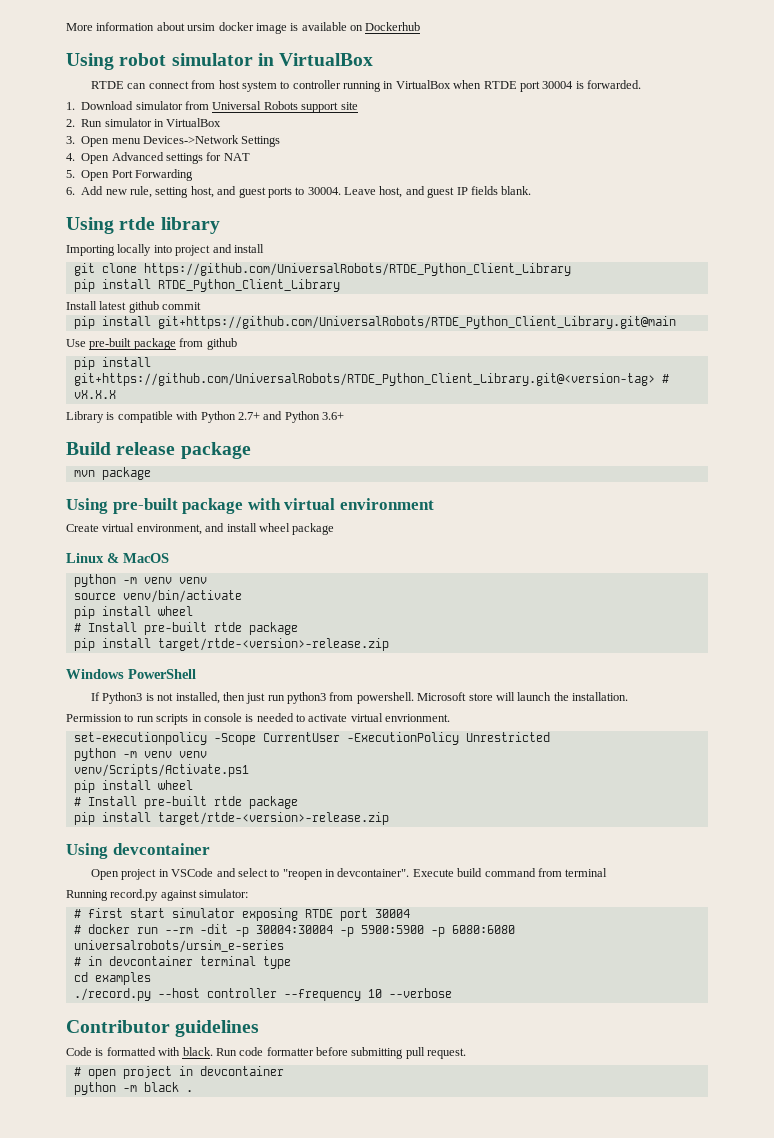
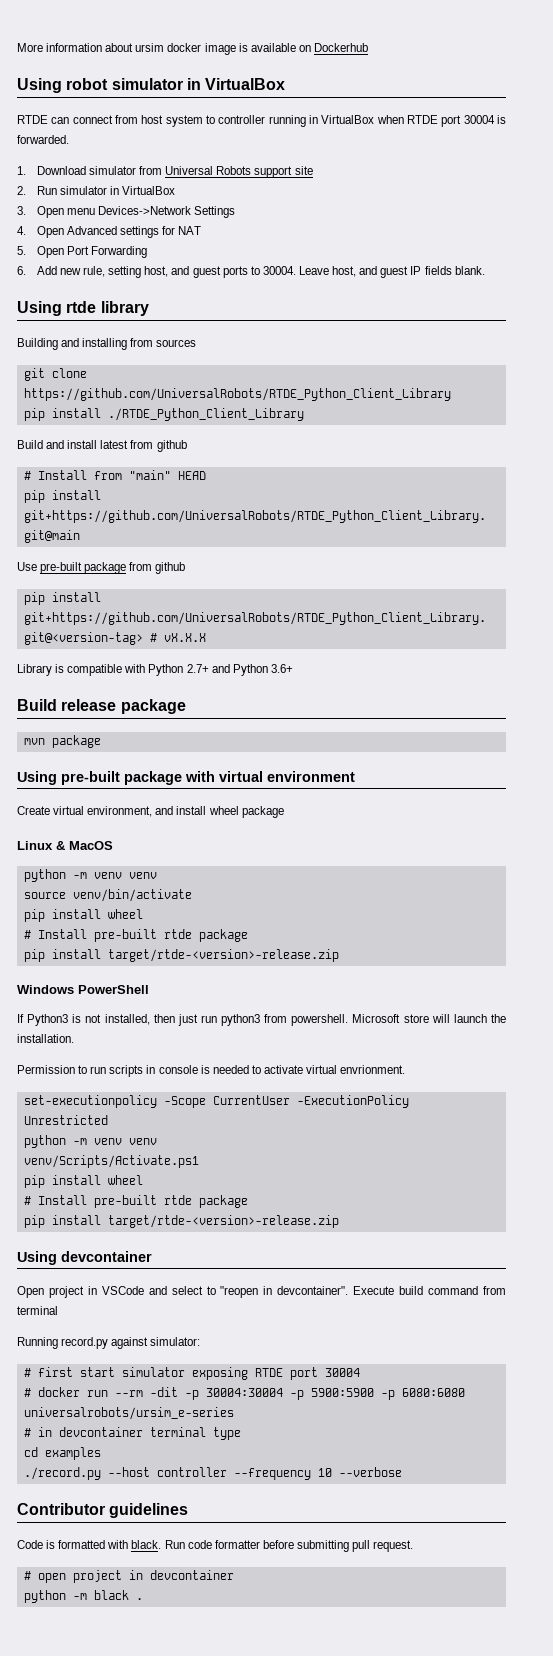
- Importing locally into project and install
+ Building and installing from sources
- pip install RTDE_Python_Client_Library
- Install latest github commit
+ pip install ./RTDE_Python_Client_Library
+ Build and install latest from github
+ # Install from "main" HEAD

